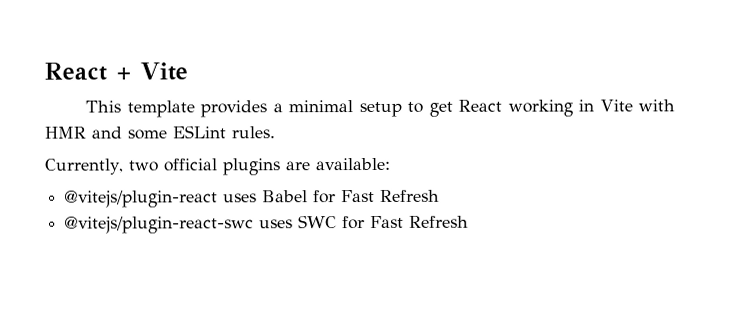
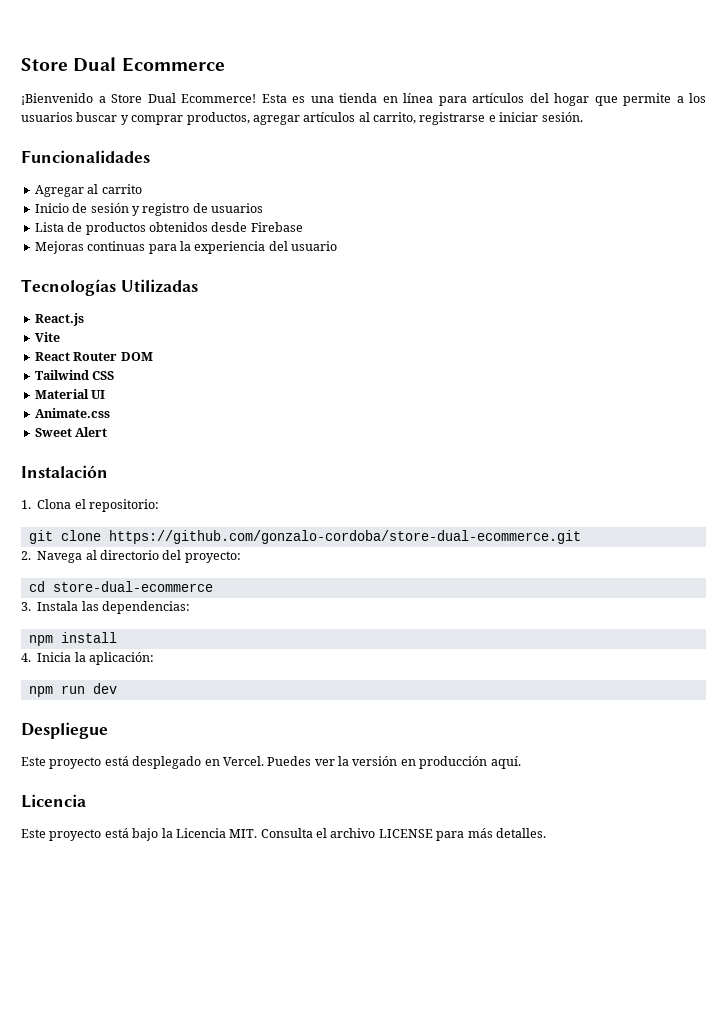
- React + Vite
- This template provides a minimal setup to get React working in Vite with HMR and some ESLint rules.
- Currently, two official plugins are available:
- @vitejs/plugin-react uses Babel for Fast Refresh
- @vitejs/plugin-react-swc uses SWC for Fast Refresh
+ Store Dual Ecommerce
+ ¡Bienvenido a Store Dual Ecommerce! Esta es una tienda en línea para artículos del hogar que permite a los usuarios buscar y comprar productos, agregar artículos al carrito, registrarse e iniciar sesión.
+ Funcionalidades
+ Agregar al carrito
+ Inicio de sesión y registro de usuarios
+ Lista de productos obtenidos desde Firebase
+ Mejoras continuas para la experiencia del usuario
+ Tecnologías Utilizadas
+ React.js
+ Vite
+ React Router DOM
+ Tailwind CSS
+ Material UI
+ Animate.css
+ Sweet Alert
+ Instalación
+ 1. Clona el repositorio:
+ git clone https://github.com/gonzalo-cordoba/store-dual-ecommerce.git
+ 2. Navega al directorio del proyecto:
+ cd store-dual-ecommerce
+ 3. Instala las dependencias:
+ npm install
+ 4. Inicia la aplicación:
+ npm run dev
+ Despliegue
+ Este proyecto está desplegado en Vercel. Puedes ver la versión en producción aquí.
+ Licencia
+ Este proyecto está bajo la Licencia MIT. Consulta el archivo LICENSE para más detalles.

